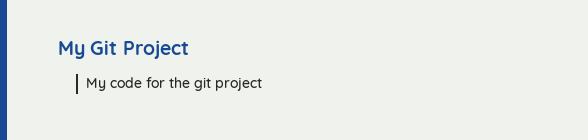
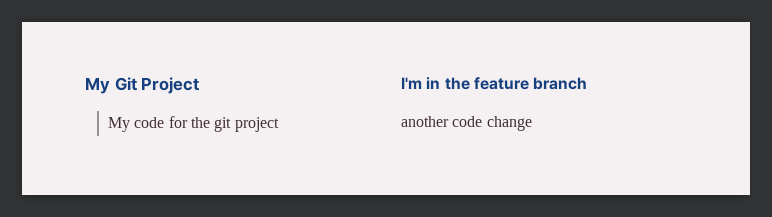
+ I'm in the feature branch
+ another code change

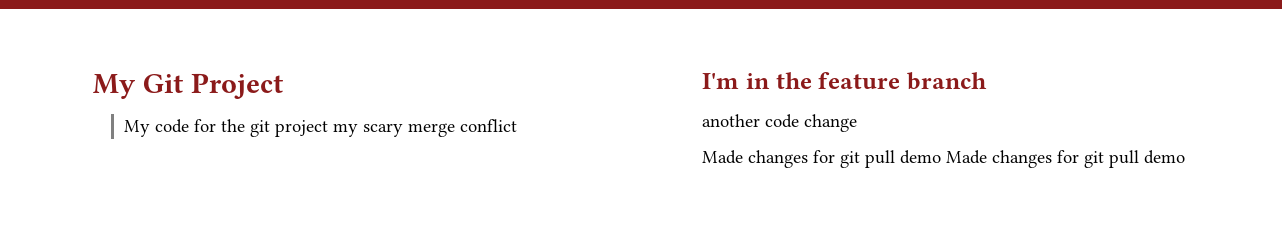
- My code for the git project
+ My code for the git project my scary merge conflict
+ Made changes for git pull demo Made changes for git pull demo

